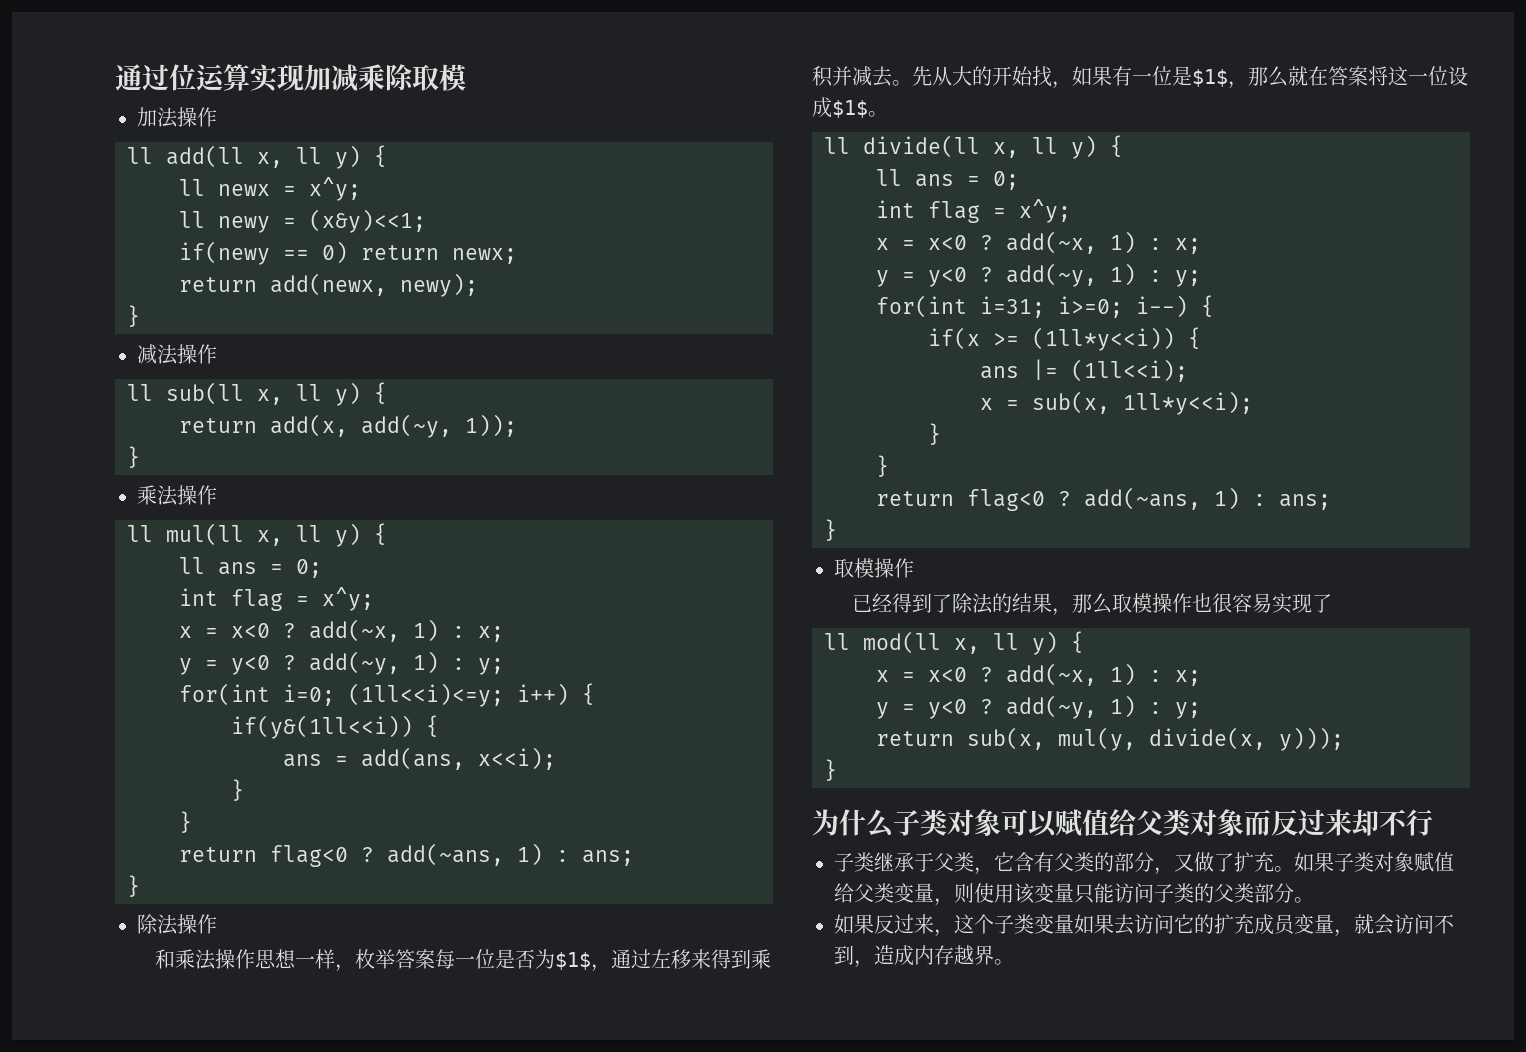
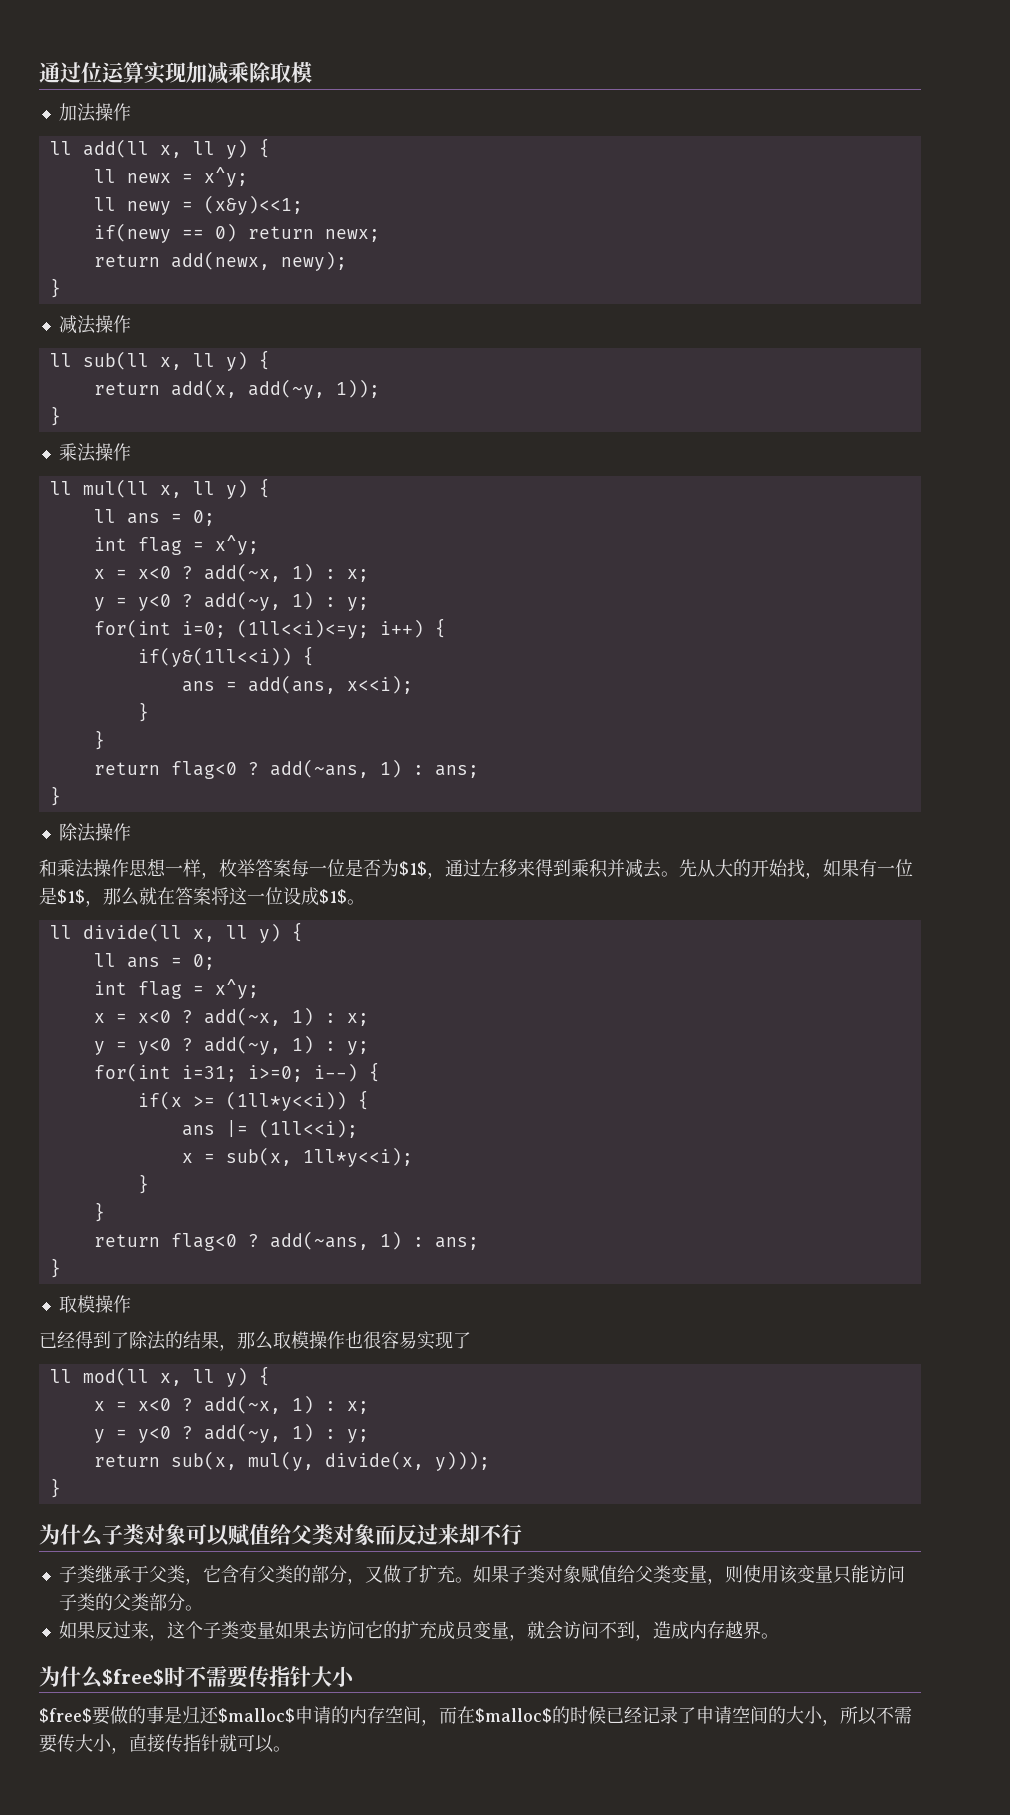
+ 为什么$free$时不需要传指针大小
+ $free$要做的事是归还$malloc$申请的内存空间，而在$malloc$的时候已经记录了申请空间的大小，所以不需要传大小，直接传指针就可以。

